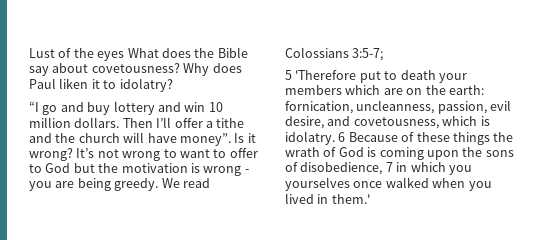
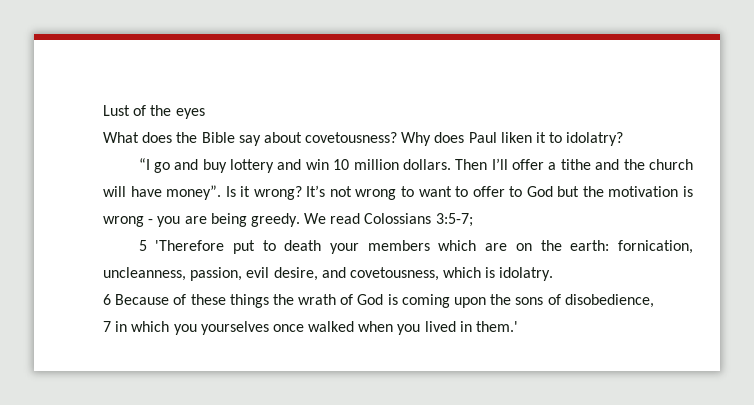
- Lust of the eyes What does the Bible say about covetousness?
+ Lust of the eyes
+ What does the Bible say about covetousness?
- 5 'Therefore put to death your members which are on the earth: fornication, uncleanness, passion, evil desire, and covetousness, which is idolatry. 6 Because of these things the wrath of God is coming upon the sons of disobedience, 7 in which you yourselves once walked when you lived in them.'
+ 5 'Therefore put to death your members which are on the earth: fornication, uncleanness, passion, evil desire, and covetousness, which is idolatry.
+ 6 Because of these things the wrath of God is coming upon the sons of disobedience,
+ 7 in which you yourselves once walked when you lived in them.'

